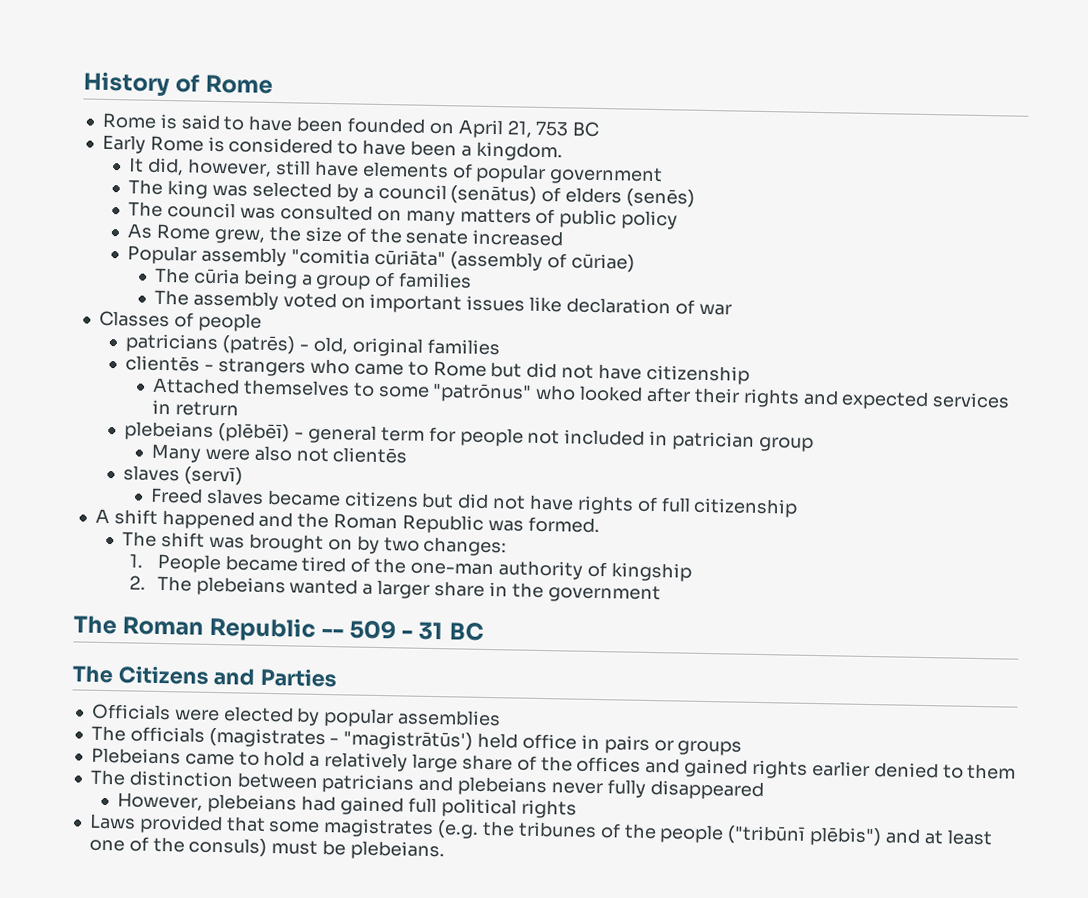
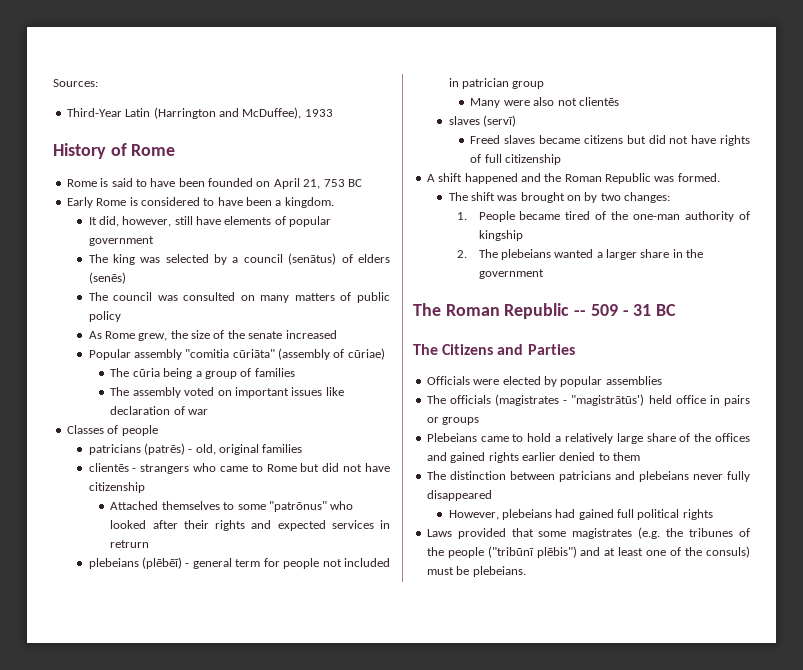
+ Sources:
+ Third-Year Latin (Harrington and McDuffee), 1933

